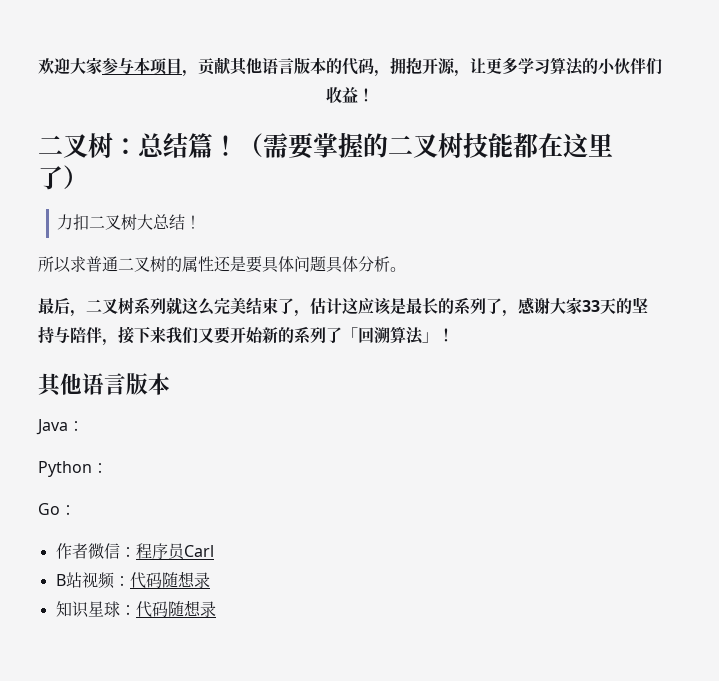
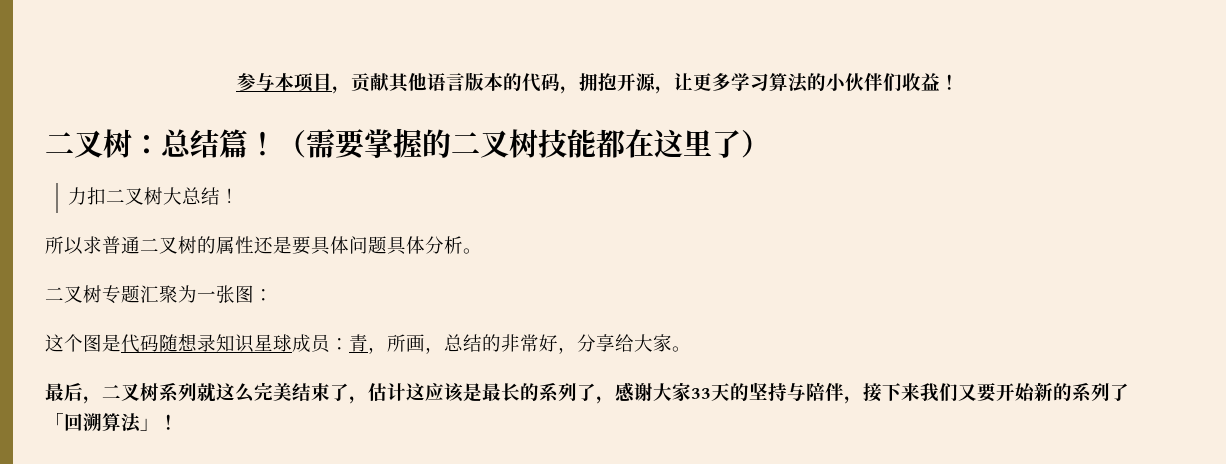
- 欢迎大家参与本项目，贡献其他语言版本的代码，拥抱开源，让更多学习算法的小伙伴们收益！
+ 参与本项目，贡献其他语言版本的代码，拥抱开源，让更多学习算法的小伙伴们收益！
+ 二叉树专题汇聚为一张图：
+ 这个图是代码随想录知识星球成员：青，所画，总结的非常好，分享给大家。
  最后，二叉树系列就这么完美结束了，估计这应该是最长的系列了，感谢大家33天的坚持与陪伴，接下来我们又要开始新的系列了「回溯算法」！
- 其他语言版本
- Java：
- Python：
- Go：
- 作者微信：程序员Carl
- B站视频：代码随想录
- 知识星球：代码随想录

